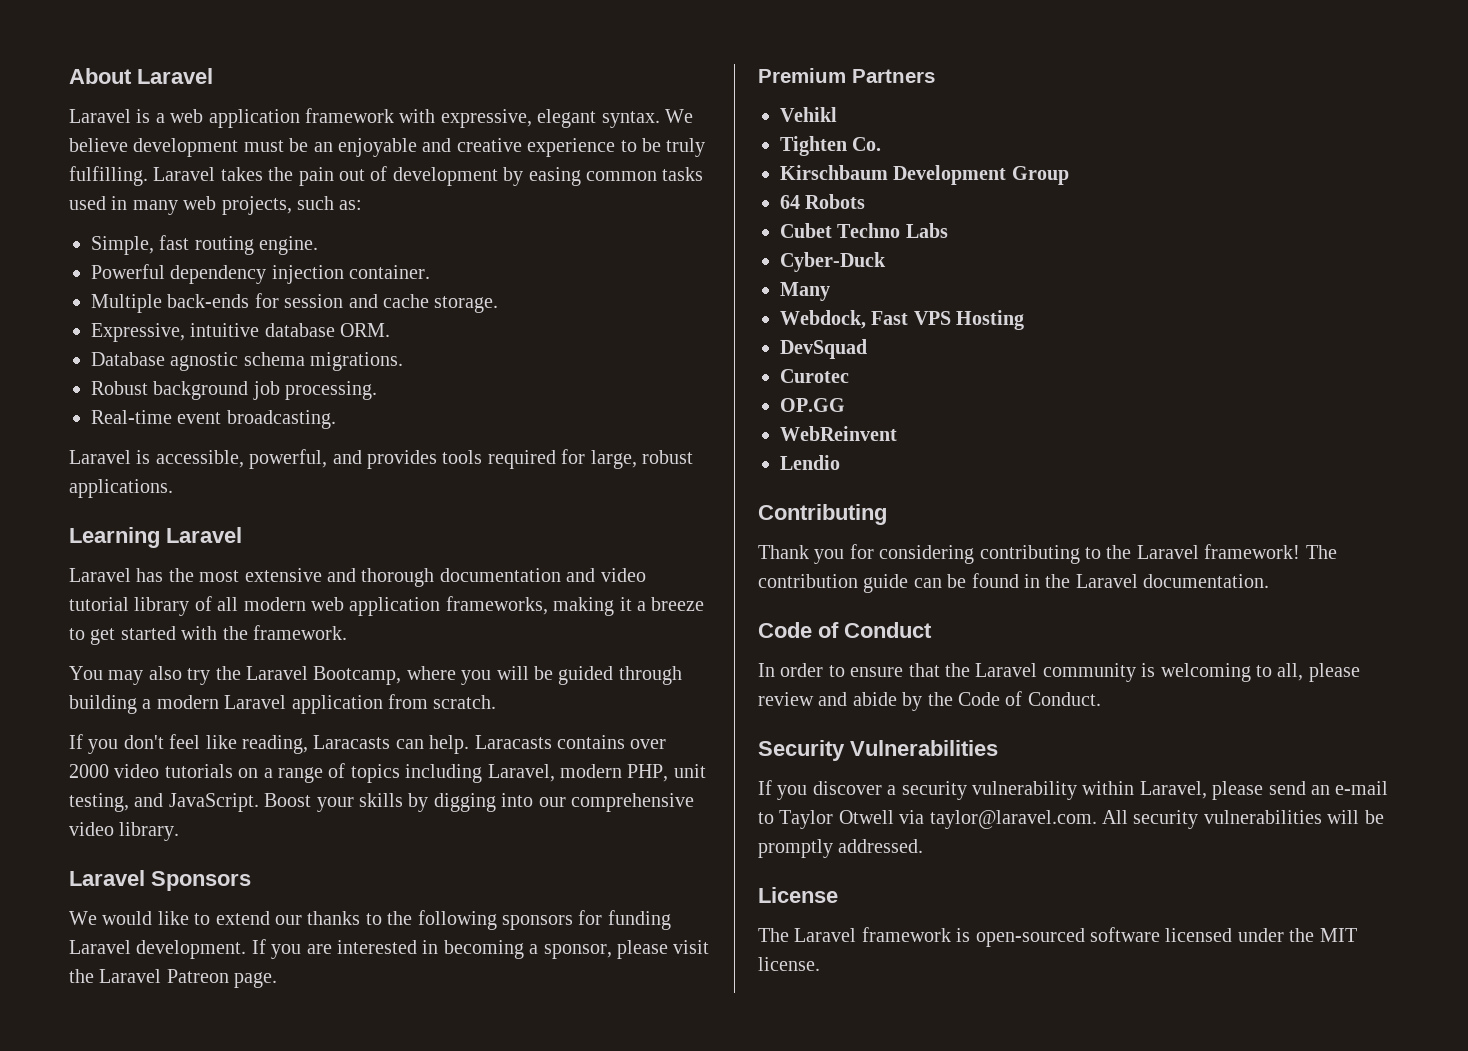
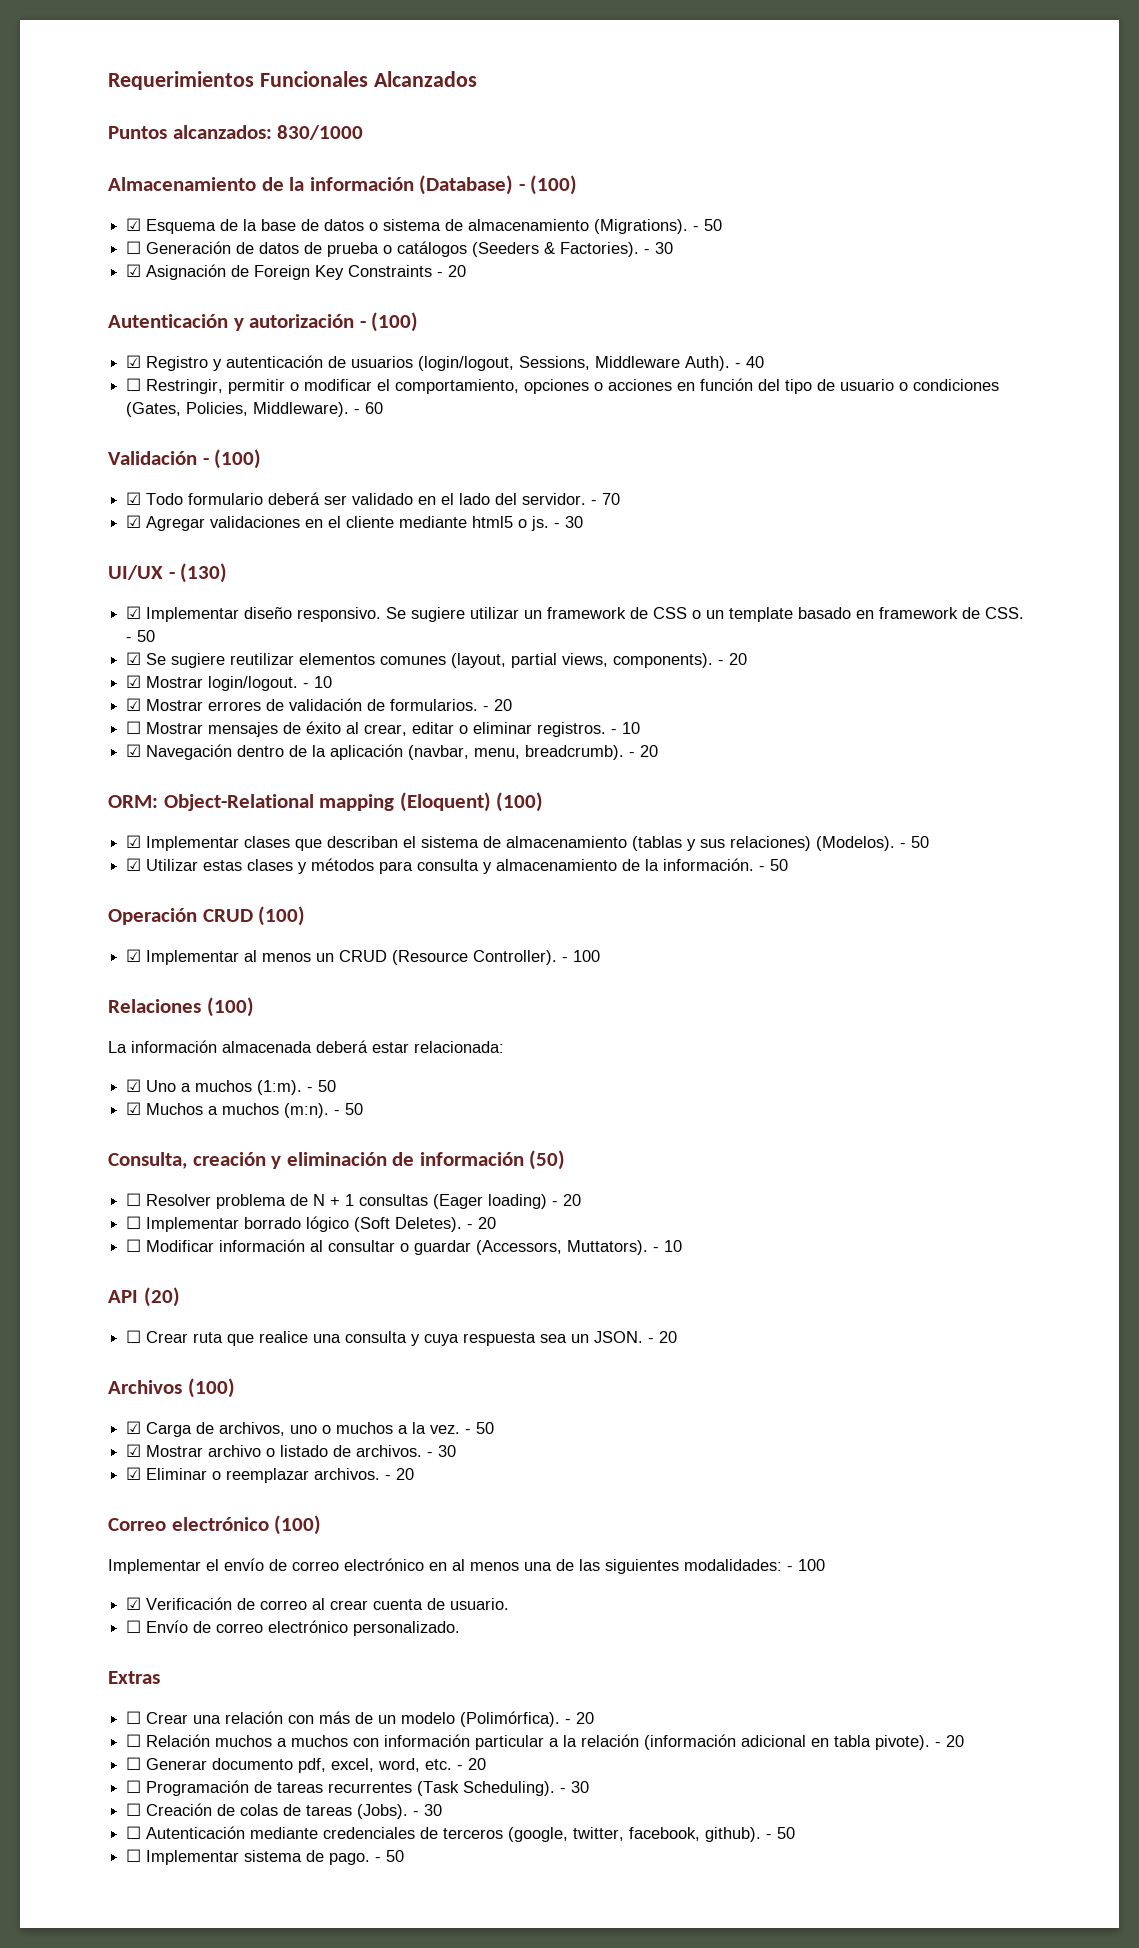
- About Laravel
- Laravel is a web application framework with expressive, elegant syntax. We believe development must be an enjoyable and creative experience to be truly fulfilling. Laravel takes the pain out of development by easing common tasks used in many web projects, such as:
- Simple, fast routing engine.
- Powerful dependency injection container.
- Multiple back-ends for session and cache storage.
- Expressive, intuitive database ORM.
- Database agnostic schema migrations.
- Robust background job processing.
- Real-time event broadcasting.
- Laravel is accessible, powerful, and provides tools required for large, robust applications.
- Learning Laravel
- Laravel has the most extensive and thorough documentation and video tutorial library of all modern web application frameworks, making it a breeze to get started with the framework.
- You may also try the Laravel Bootcamp, where you will be guided through building a modern Laravel application from scratch.
- If you don't feel like reading, Laracasts can help. Laracasts contains over 2000 video tutorials on a range of topics including Laravel, modern PHP, unit testing, and JavaScript. Boost your skills by digging into our comprehensive video library.
- Laravel Sponsors
- We would like to extend our thanks to the following sponsors for funding Laravel development. If you are interested in becoming a sponsor, please visit the Laravel Patreon page.
- Premium Partners
- Vehikl
- Tighten Co.
- Kirschbaum Development Group
- 64 Robots
- Cubet Techno Labs
- Cyber-Duck
- Many
- Webdock, Fast VPS Hosting
- DevSquad
- Curotec
- OP.GG
- WebReinvent
- Lendio
- Contributing
- Thank you for considering contributing to the Laravel framework! The contribution guide can be found in the Laravel documentation.
- Code of Conduct
- In order to ensure that the Laravel community is welcoming to all, please review and abide by the Code of Conduct.
- Security Vulnerabilities
- If you discover a security vulnerability within Laravel, please send an e-mail to Taylor Otwell via taylor@laravel.com. All security vulnerabilities will be promptly addressed.
- License
- The Laravel framework is open-sourced software licensed under the MIT license.
+ Requerimientos Funcionales Alcanzados
+ Puntos alcanzados: 830/1000
+ Almacenamiento de la información (Database) - (100)
+ ☑ Esquema de la base de datos o sistema de almacenamiento (Migrations). - 50
+ ☐ Generación de datos de prueba o catálogos (Seeders & Factories). - 30
+ ☑ Asignación de Foreign Key Constraints - 20
+ Autenticación y autorización - (100)
+ ☑ Registro y autenticación de usuarios (login/logout, Sessions, Middleware Auth). - 40
+ ☐ Restringir, permitir o modificar el comportamiento, opciones o acciones en función del tipo de usuario o condiciones (Gates, Policies, Middleware). - 60
+ Validación - (100)
+ ☑ Todo formulario deberá ser validado en el lado del servidor. - 70
+ ☑ Agregar validaciones en el cliente mediante html5 o js. - 30
+ UI/UX - (130)
+ ☑ Implementar diseño responsivo. Se sugiere utilizar un framework de CSS o un template basado en framework de CSS. - 50
+ ☑ Se sugiere reutilizar elementos comunes (layout, partial views, components). - 20
+ ☑ Mostrar login/logout. - 10
+ ☑ Mostrar errores de validación de formularios. - 20
+ ☐ Mostrar mensajes de éxito al crear, editar o eliminar registros. - 10
+ ☑ Navegación dentro de la aplicación (navbar, menu, breadcrumb). - 20
+ ORM: Object-Relational mapping (Eloquent) (100)
+ ☑ Implementar clases que describan el sistema de almacenamiento (tablas y sus relaciones) (Modelos). - 50
+ ☑ Utilizar estas clases y métodos para consulta y almacenamiento de la información. - 50
+ Operación CRUD (100)
+ ☑ Implementar al menos un CRUD (Resource Controller). - 100
+ Relaciones (100)
+ La información almacenada deberá estar relacionada:
+ ☑ Uno a muchos (1:m). - 50
+ ☑ Muchos a muchos (m:n). - 50
+ Consulta, creación y eliminación de información (50)
+ ☐ Resolver problema de N + 1 consultas (Eager loading) - 20
+ ☐ Implementar borrado lógico (Soft Deletes). - 20
+ ☐ Modificar información al consultar o guardar (Accessors, Muttators). - 10
+ API (20)
+ ☐ Crear ruta que realice una consulta y cuya respuesta sea un JSON. - 20
+ Archivos (100)
+ ☑ Carga de archivos, uno o muchos a la vez. - 50
+ ☑ Mostrar archivo o listado de archivos. - 30
+ ☑ Eliminar o reemplazar archivos. - 20
+ Correo electrónico (100)
+ Implementar el envío de correo electrónico en al menos una de las siguientes modalidades: - 100
+ ☑ Verificación de correo al crear cuenta de usuario.
+ ☐ Envío de correo electrónico personalizado.
+ Extras
+ ☐ Crear una relación con más de un modelo (Polimórfica). - 20
+ ☐ Relación muchos a muchos con información particular a la relación (información adicional en tabla pivote). - 20
+ ☐ Generar documento pdf, excel, word, etc. - 20
+ ☐ Programación de tareas recurrentes (Task Scheduling). - 30
+ ☐ Creación de colas de tareas (Jobs). - 30
+ ☐ Autenticación mediante credenciales de terceros (google, twitter, facebook, github). - 50
+ ☐ Implementar sistema de pago. - 50

